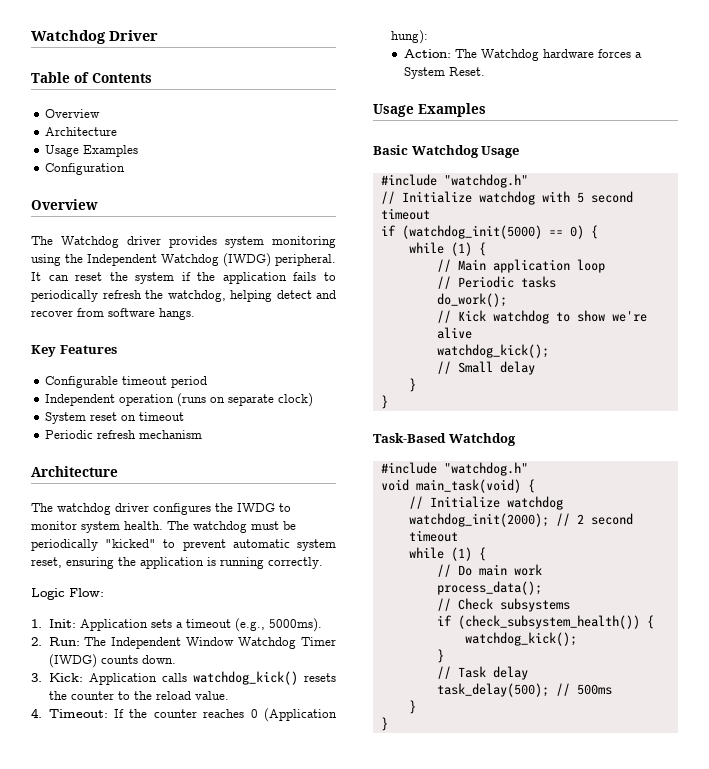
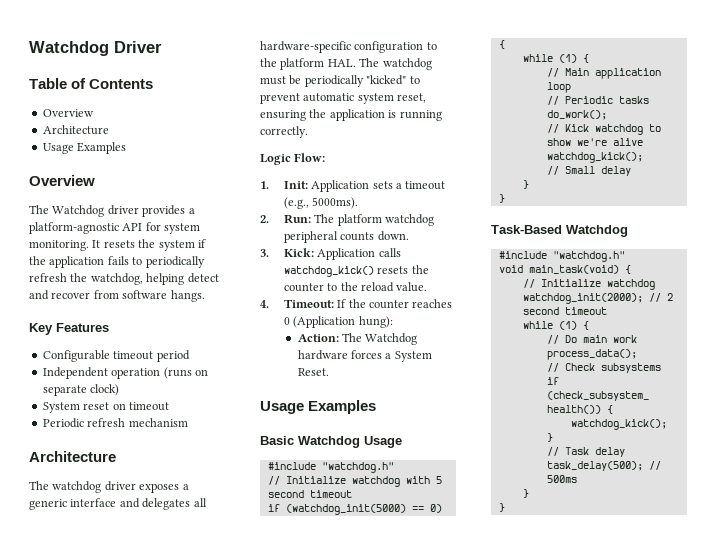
- Configuration
- The Watchdog driver provides system monitoring using the Independent Watchdog (IWDG) peripheral. It can reset the system if the application fails to periodically refresh the watchdog, helping detect and recover from software hangs.
+ The Watchdog driver provides a platform-agnostic API for system monitoring. It resets the system if the application fails to periodically refresh the watchdog, helping detect and recover from software hangs.
- The watchdog driver configures the IWDG to monitor system health. The watchdog must be periodically "kicked" to prevent automatic system reset, ensuring the application is running correctly.
+ The watchdog driver exposes a generic interface and delegates all hardware-specific configuration to the platform HAL. The watchdog must be periodically "kicked" to prevent automatic system reset, ensuring the application is running correctly.
- 2. Run: The Independent Window Watchdog Timer (IWDG) counts down.
+ 2. Run: The platform watchdog peripheral counts down.

